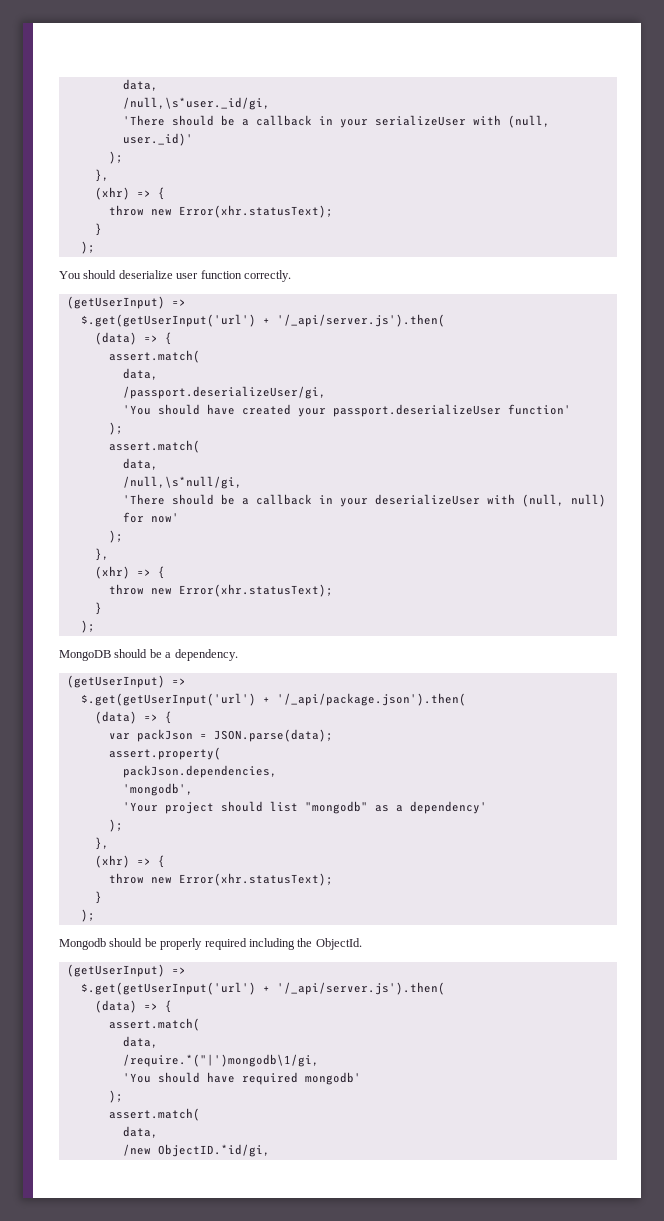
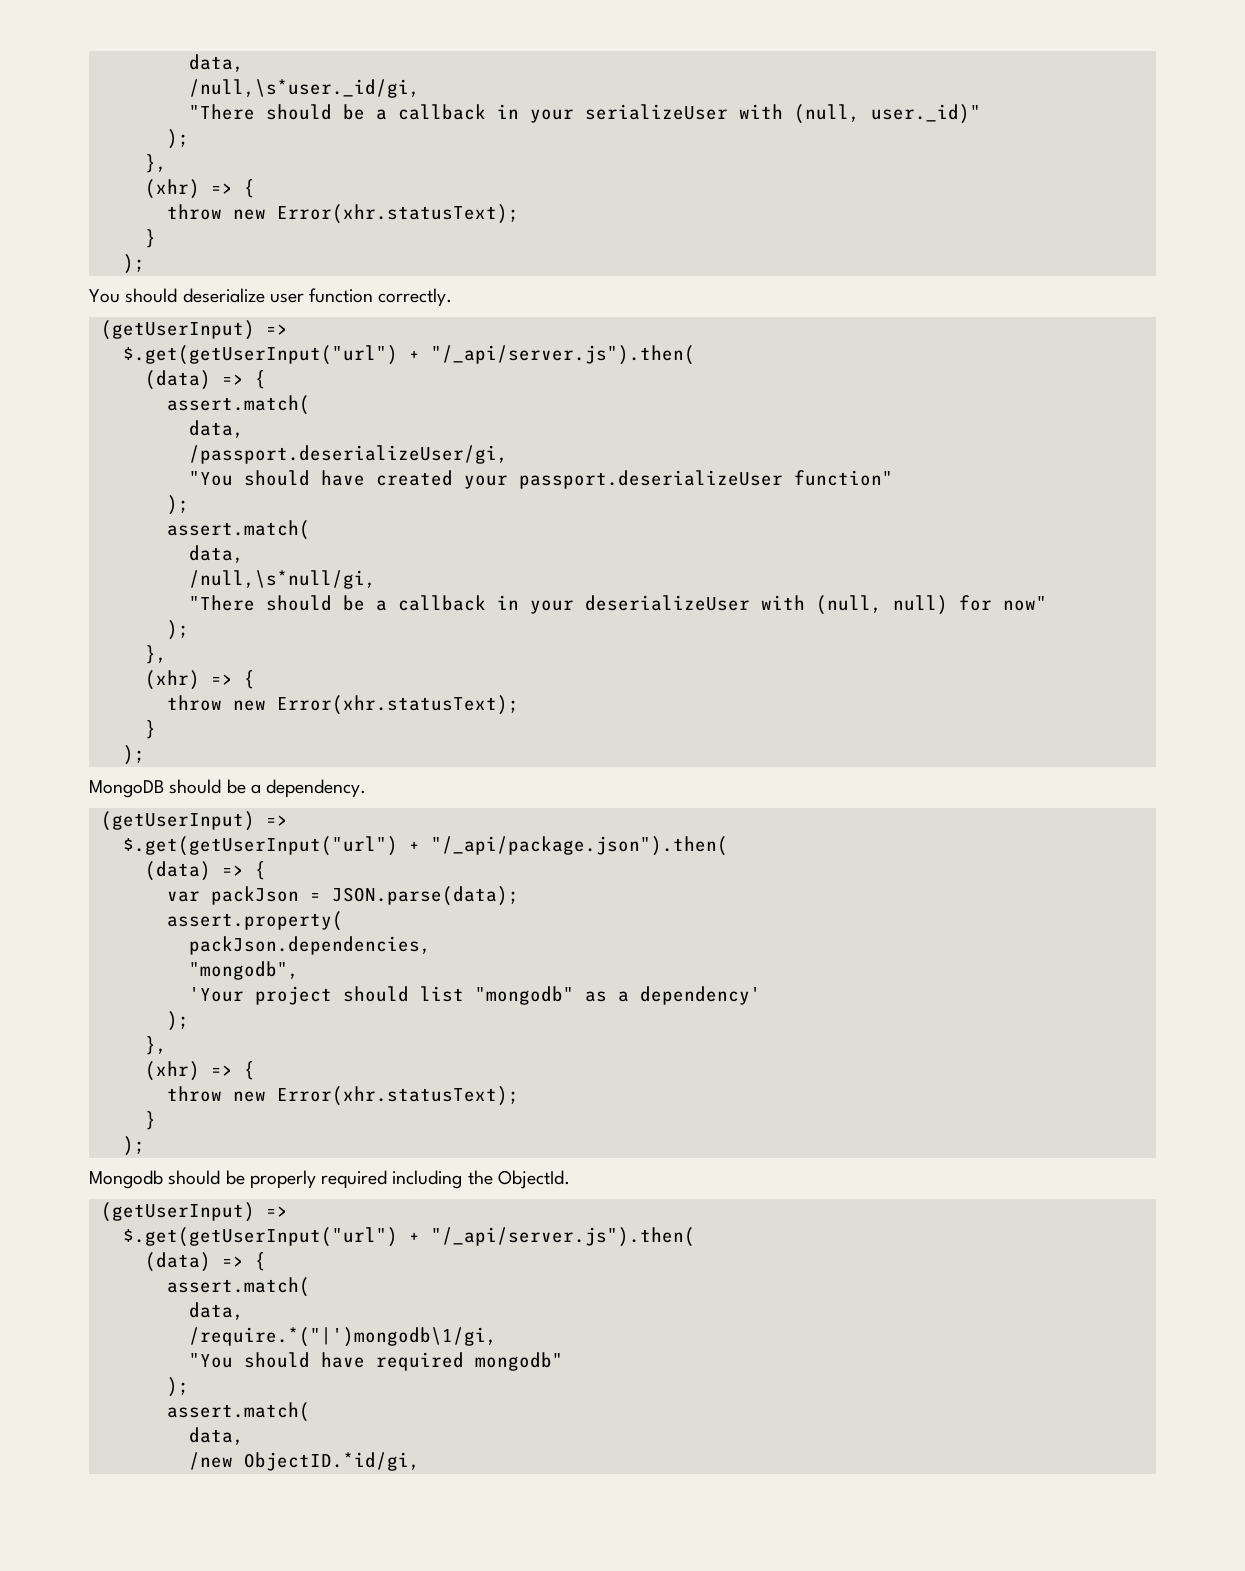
- 'There should be a callback in your serializeUser with (null, user._id)'
+ "There should be a callback in your serializeUser with (null, user._id)"
  You should deserialize user function correctly.
  (getUserInput) =>
- $.get(getUserInput('url') + '/_api/server.js').then(
+ $.get(getUserInput("url") + "/_api/server.js").then(
- 'You should have created your passport.deserializeUser function'
+ "You should have created your passport.deserializeUser function"
- 'There should be a callback in your deserializeUser with (null, null) for now'
+ "There should be a callback in your deserializeUser with (null, null) for now"
- $.get(getUserInput('url') + '/_api/package.json').then(
+ $.get(getUserInput("url") + "/_api/package.json").then(
- 'mongodb',
+ "mongodb",
  Mongodb should be properly required including the ObjectId.
  (getUserInput) =>
- $.get(getUserInput('url') + '/_api/server.js').then(
+ $.get(getUserInput("url") + "/_api/server.js").then(
- 'You should have required mongodb'
+ "You should have required mongodb"

